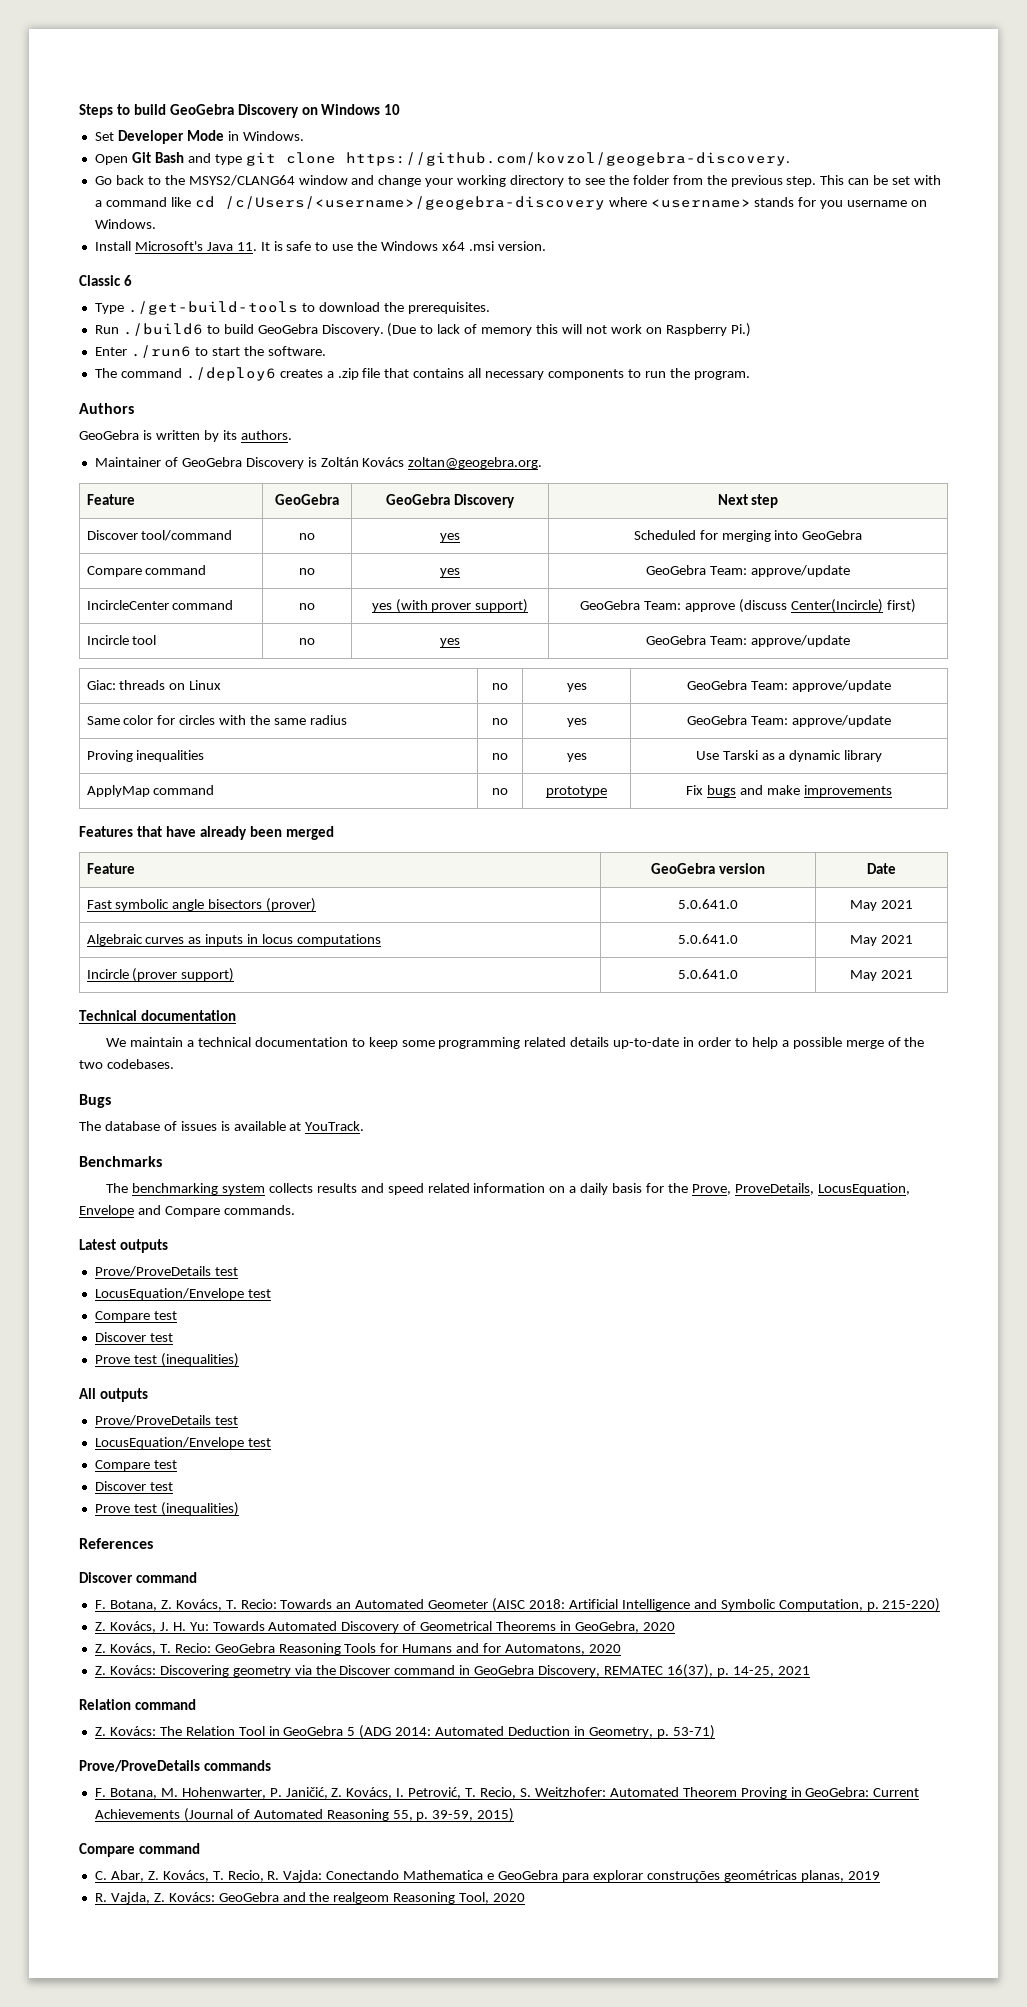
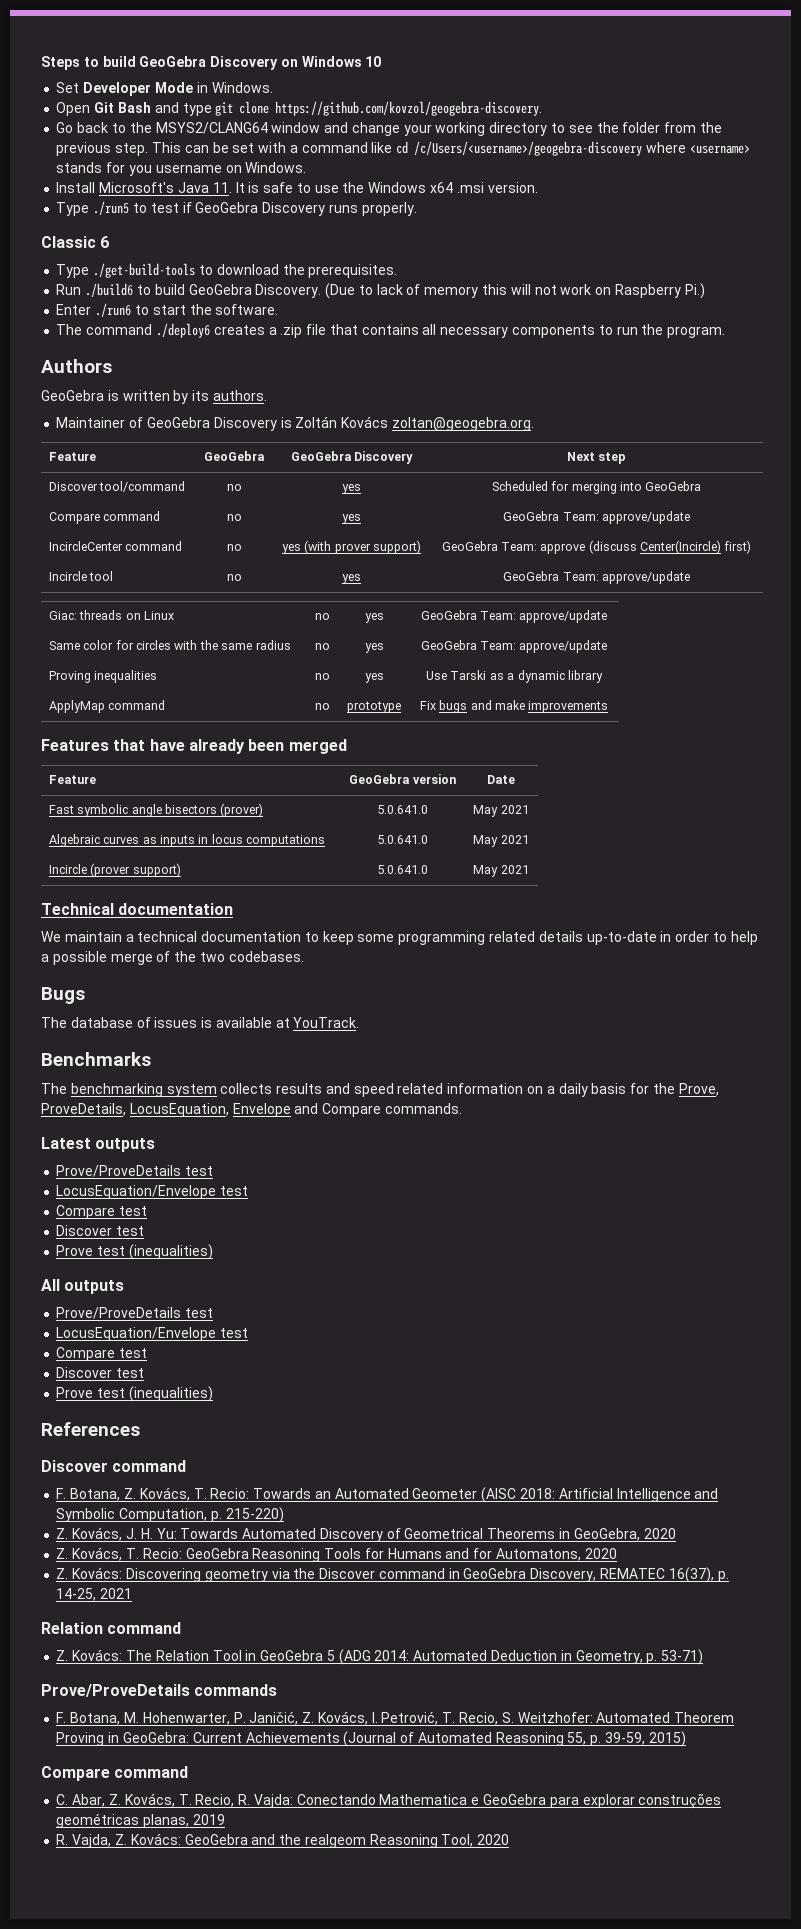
+ Type ./run5 to test if GeoGebra Discovery runs properly.

